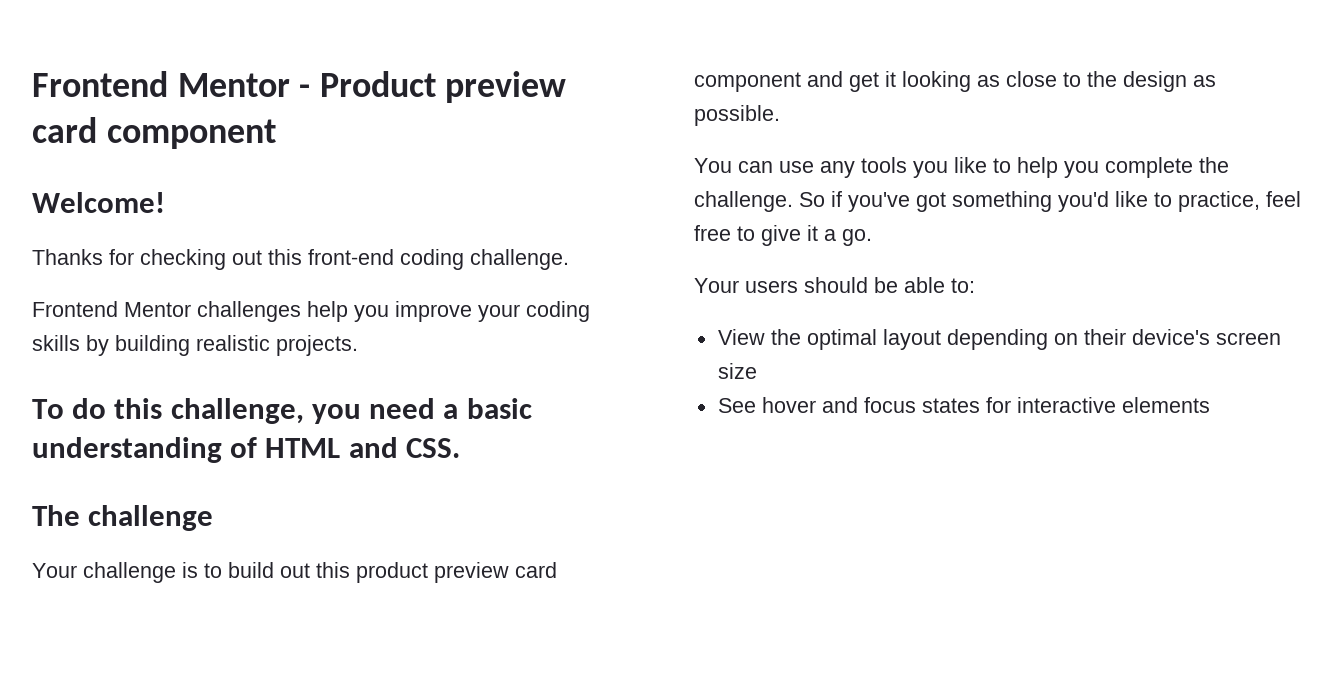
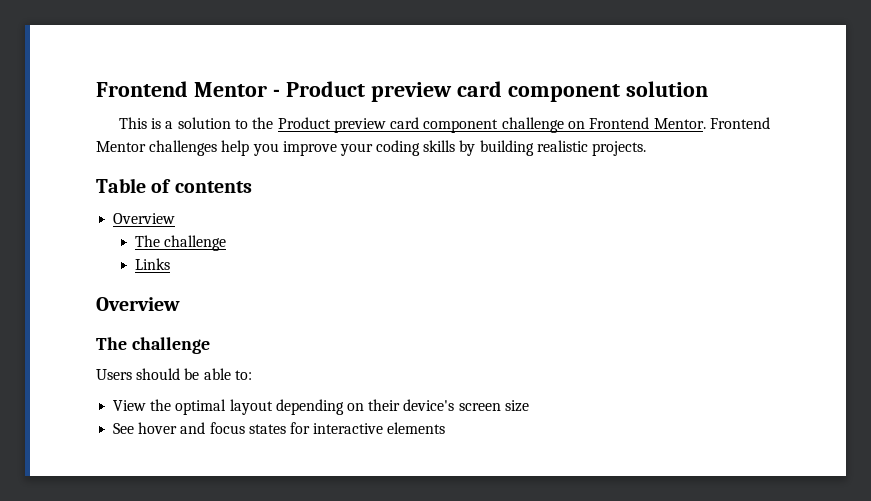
- Frontend Mentor - Product preview card component
- Welcome!
- Thanks for checking out this front-end coding challenge.
- Frontend Mentor challenges help you improve your coding skills by building realistic projects.
+ Frontend Mentor - Product preview card component solution
+ This is a solution to the Product preview card component challenge on Frontend Mentor. Frontend Mentor challenges help you improve your coding skills by building realistic projects.
- To do this challenge, you need a basic understanding of HTML and CSS.
+ Table of contents
+ Overview
  The challenge
- Your challenge is to build out this product preview card component and get it looking as close to the design as possible.
- You can use any tools you like to help you complete the challenge. So if you've got something you'd like to practice, feel free to give it a go.
- Your users should be able to:
+ Links
+ Overview
+ The challenge
+ Users should be able to:

